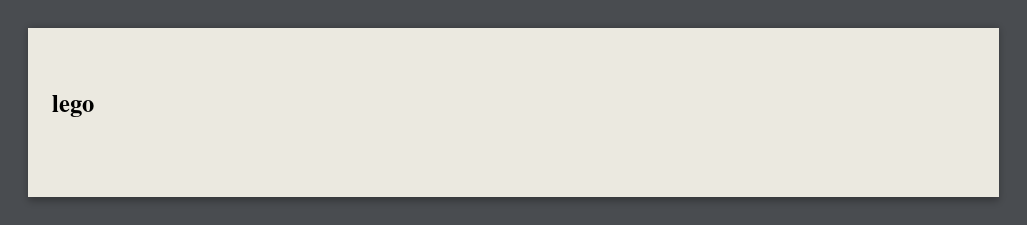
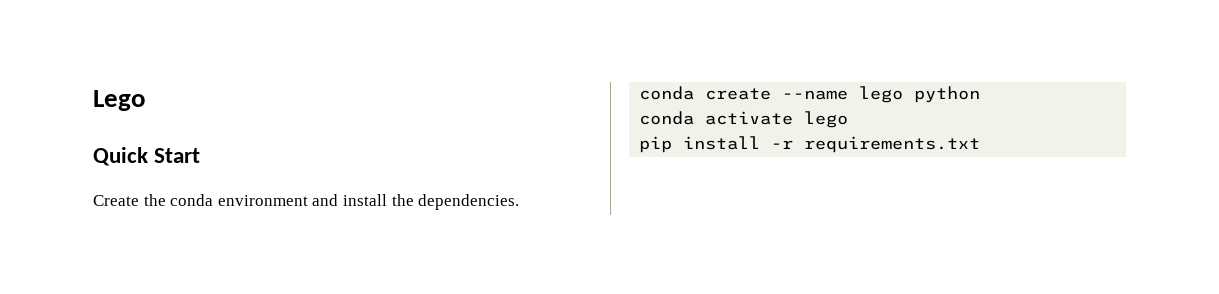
- lego
+ Lego
+ Quick Start
+ Create the conda environment and install the dependencies.
+ conda create --name lego python
+ conda activate lego
+ pip install -r requirements.txt

